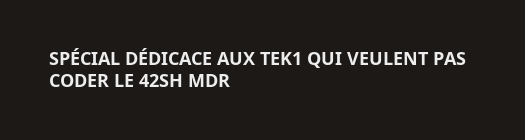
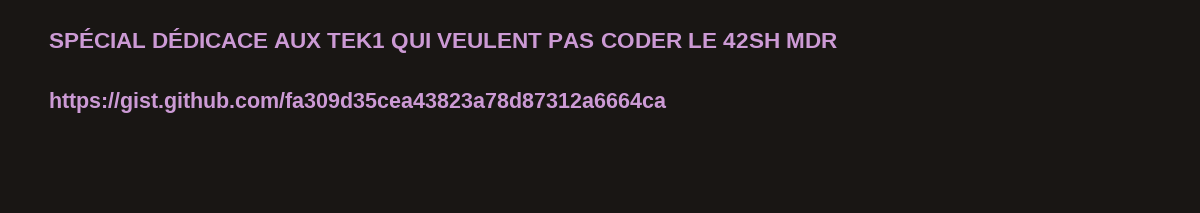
+ https://gist.github.com/fa309d35cea43823a78d87312a6664ca

